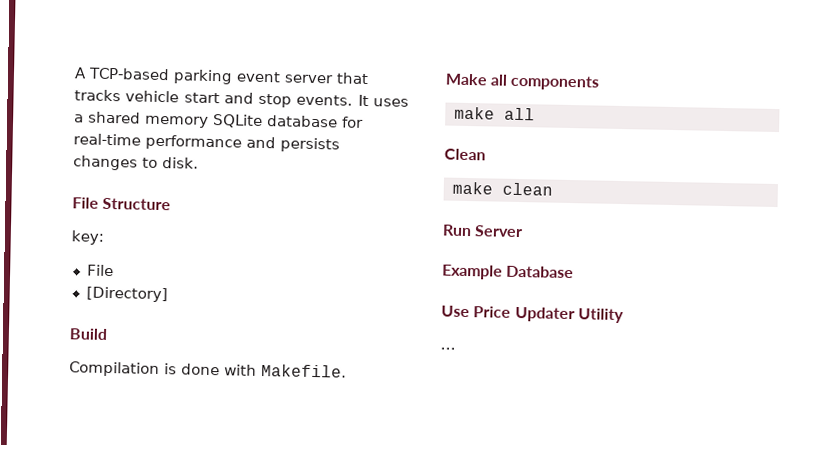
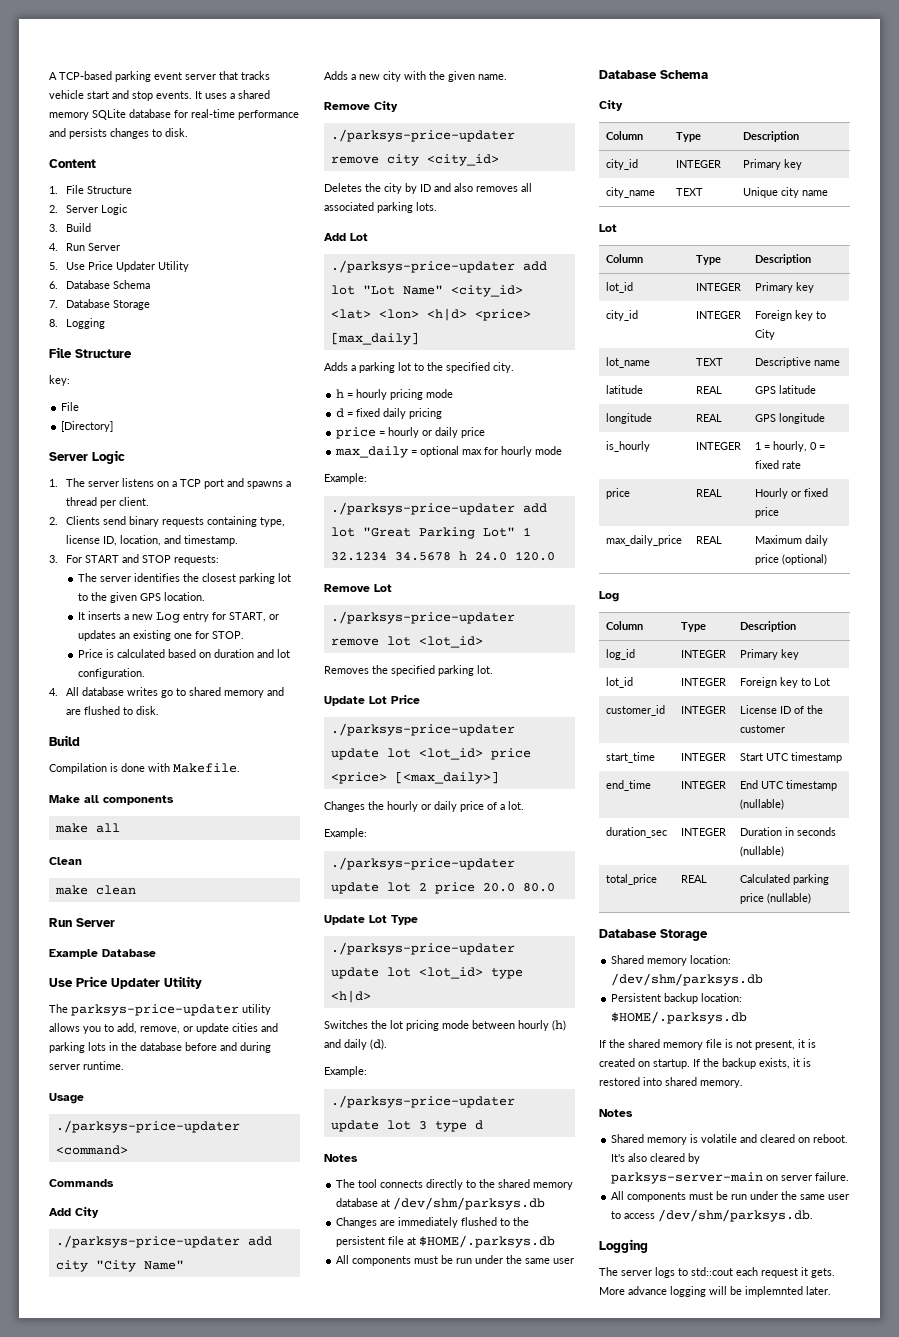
+ Content
+ 1. File Structure
+ 2. Server Logic
+ 3. Build
+ 4. Run Server
+ 5. Use Price Updater Utility
+ 6. Database Schema
+ 7. Database Storage
+ 8. Logging
  [Directory]
+ Server Logic
+ 1. The server listens on a TCP port and spawns a thread per client.
+ 2. Clients send binary requests containing type, license ID, location, and timestamp.
+ 3. For START and STOP requests:
+ The server identifies the closest parking lot to the given GPS location.
+ It inserts a new Log entry for START, or updates an existing one for STOP.
+ Price is calculated based on duration and lot configuration.
+ 4. All database writes go to shared memory and are flushed to disk.
- ...
+ The parksys-price-updater utility allows you to add, remove, or update cities and parking lots in the database before and during server runtime.
+ Usage
+ ./parksys-price-updater <command>
+ Commands
+ Add City
+ ./parksys-price-updater add city "City Name"
+ Adds a new city with the given name.
+ Remove City
+ ./parksys-price-updater remove city <city_id>
+ Deletes the city by ID and also removes all associated parking lots.
+ Add Lot
+ ./parksys-price-updater add lot "Lot Name" <city_id> <lat> <lon> <h|d> <price> [max_daily]
+ Adds a parking lot to the specified city.
+ h = hourly pricing mode
+ d = fixed daily pricing
+ price = hourly or daily price
+ max_daily = optional max for hourly mode
+ Example:
+ ./parksys-price-updater add lot "Great Parking Lot" 1 32.1234 34.5678 h 24.0 120.0
+ Remove Lot
+ ./parksys-price-updater remove lot <lot_id>
+ Removes the specified parking lot.
+ Update Lot Price
+ ./parksys-price-updater update lot <lot_id> price <price> [<max_daily>]
+ Changes the hourly or daily price of a lot.
+ Example:
+ ./parksys-price-updater update lot 2 price 20.0 80.0
+ Update Lot Type
+ ./parksys-price-updater update lot <lot_id> type <h|d>
+ Switches the lot pricing mode between hourly (h) and daily (d).
+ Example:
+ ./parksys-price-updater update lot 3 type d
+ Notes
+ The tool connects directly to the shared memory database at /dev/shm/parksys.db
+ Changes are immediately flushed to the persistent file at $HOME/.parksys.db
+ All components must be run under the same user
+ Database Schema
+ City
+ Column | Type | Description
+ city_id | INTEGER | Primary key
+ city_name | TEXT | Unique city name
+ Lot
+ Column | Type | Description
+ lot_id | INTEGER | Primary key
+ city_id | INTEGER | Foreign key to City
+ lot_name | TEXT | Descriptive name
+ latitude | REAL | GPS latitude
+ longitude | REAL | GPS longitude
+ is_hourly | INTEGER | 1 = hourly, 0 = fixed rate
+ price | REAL | Hourly or fixed price
+ max_daily_price | REAL | Maximum daily price (optional)
+ Log
+ Column | Type | Description
+ log_id | INTEGER | Primary key
+ lot_id | INTEGER | Foreign key to Lot
+ customer_id | INTEGER | License ID of the customer
+ start_time | INTEGER | Start UTC timestamp
+ end_time | INTEGER | End UTC timestamp (nullable)
+ duration_sec | INTEGER | Duration in seconds (nullable)
+ total_price | REAL | Calculated parking price (nullable)
+ Database Storage
+ Shared memory location: /dev/shm/parksys.db
+ Persistent backup location: $HOME/.parksys.db
+ If the shared memory file is not present, it is created on startup. If the backup exists, it is restored into shared memory.
+ Notes
+ Shared memory is volatile and cleared on reboot. It's also cleared by parksys-server-main on server failure.
+ All components must be run under the same user to access /dev/shm/parksys.db.
+ Logging
+ The server logs to std::cout each request it gets. More advance logging will be implemnted later.

